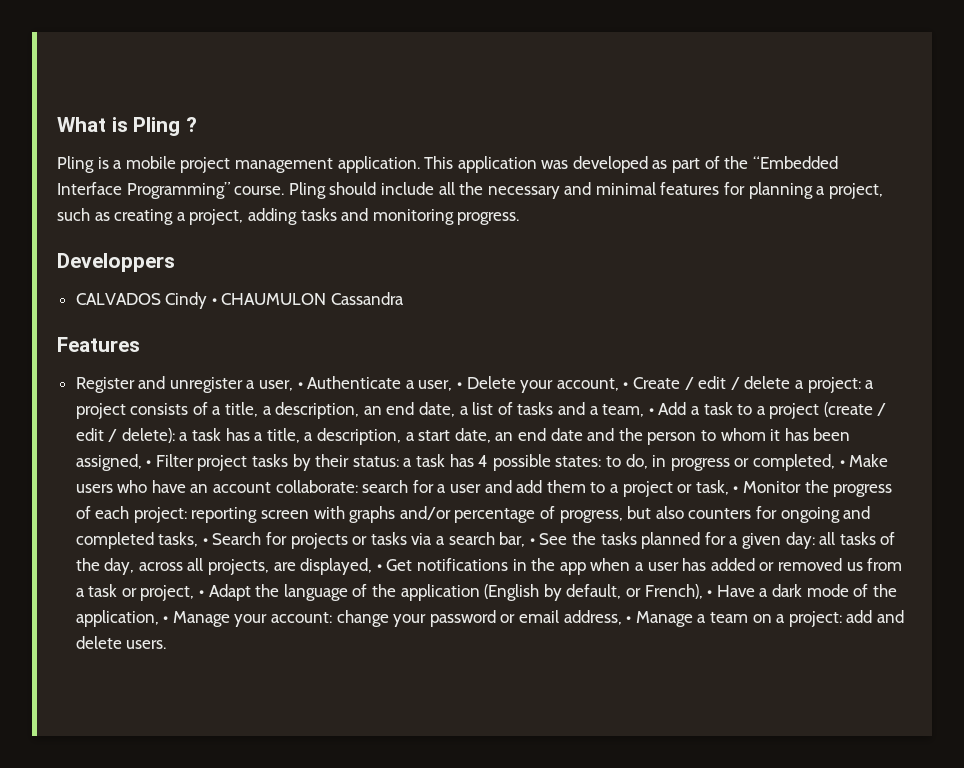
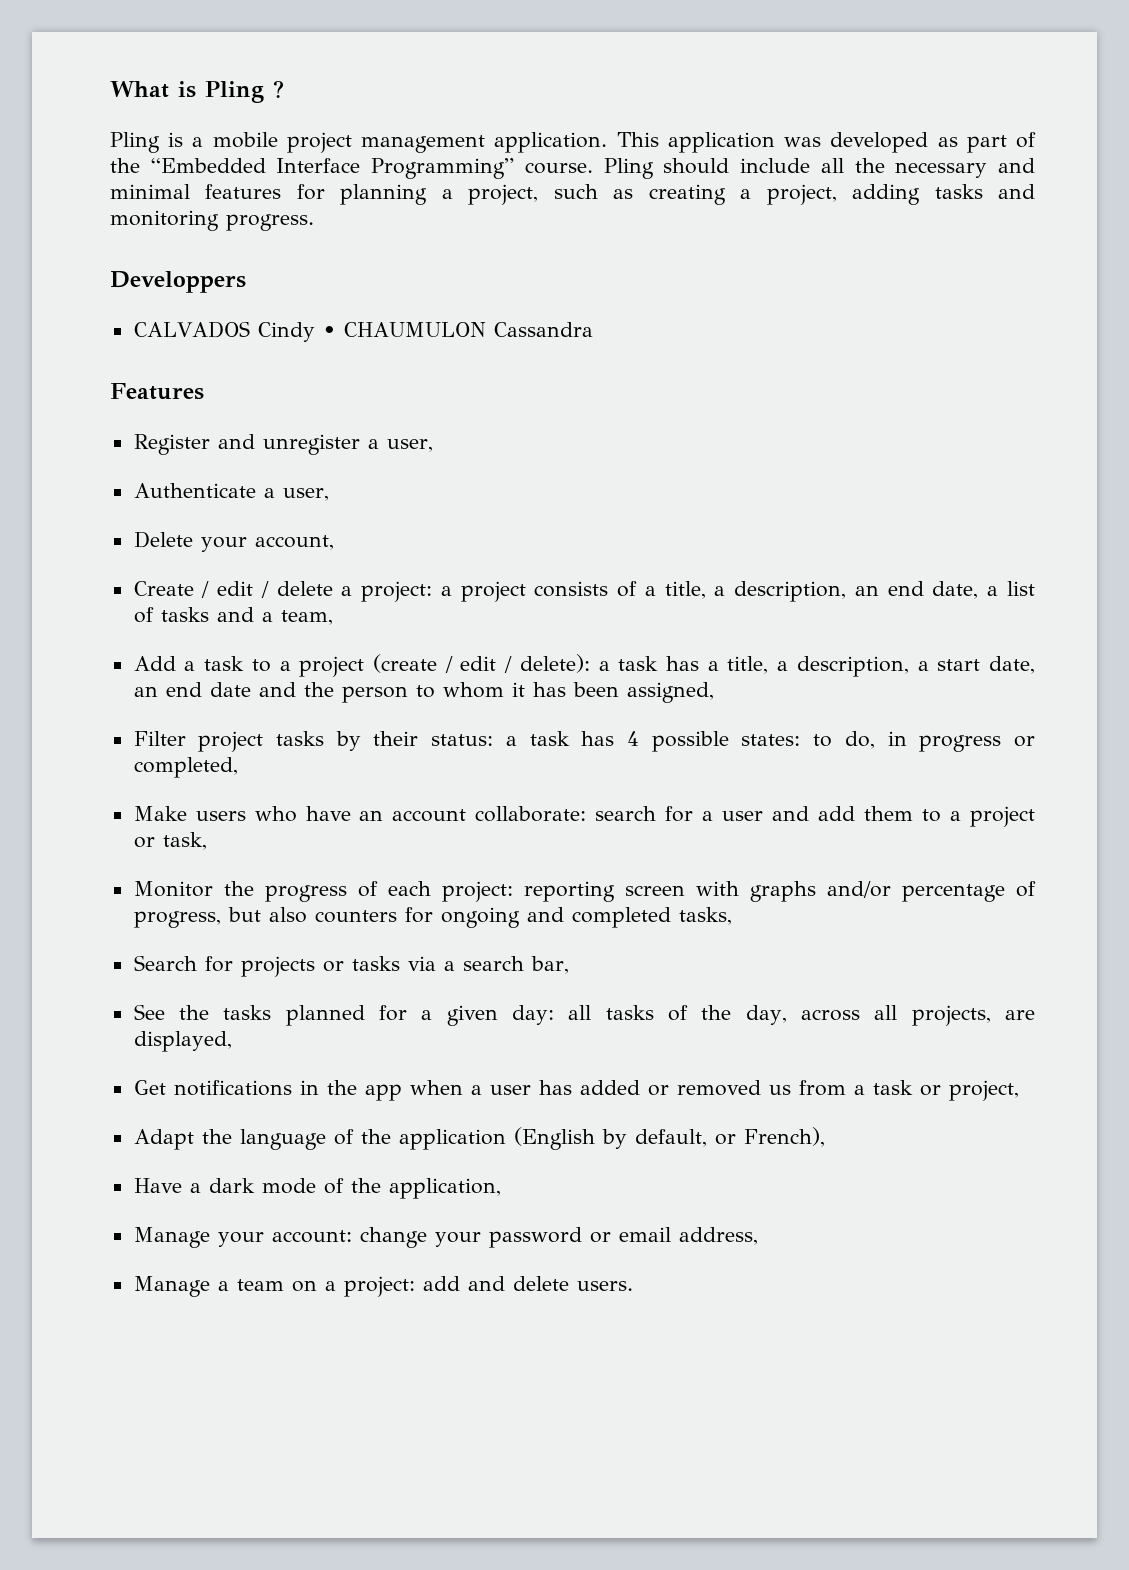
- Register and unregister a user, • Authenticate a user, • Delete your account, • Create / edit / delete a project:
+ Register and unregister a user,
+ Authenticate a user,
+ Delete your account,
+ Create / edit / delete a project:
- a project consists of a title, a description, an end date, a list of tasks and a team, • Add a task to a project (create / edit / delete):
+ a project consists of a title, a description, an end date, a list of tasks and a team,
+ Add a task to a project (create / edit / delete):
- a task has a title, a description, a start date, an end date and the person to whom it has been assigned, • Filter project tasks by their status:
+ a task has a title, a description, a start date, an end date and the person to whom it has been assigned,
+ Filter project tasks by their status:
- to do, in progress or completed, • Make users who have an account collaborate:
+ to do, in progress or completed,
+ Make users who have an account collaborate:
- search for a user and add them to a project or task, • Monitor the progress of each project:
+ search for a user and add them to a project or task,
+ Monitor the progress of each project:
- reporting screen with graphs and/or percentage of progress, but also counters for ongoing and completed tasks, • Search for projects or tasks via a search bar, • See the tasks planned for a given day:
+ reporting screen with graphs and/or percentage of progress, but also counters for ongoing and completed tasks,
+ Search for projects or tasks via a search bar,
+ See the tasks planned for a given day:
- all tasks of the day, across all projects, are displayed, • Get notifications in the app when a user has added or removed us from a task or project, • Adapt the language of the application (English by default, or French), • Have a dark mode of the application, • Manage your account:
+ all tasks of the day, across all projects, are displayed,
+ Get notifications in the app when a user has added or removed us from a task or project,
+ Adapt the language of the application (English by default, or French),
+ Have a dark mode of the application,
+ Manage your account:
- change your password or email address, • Manage a team on a project:
+ change your password or email address,
+ Manage a team on a project:

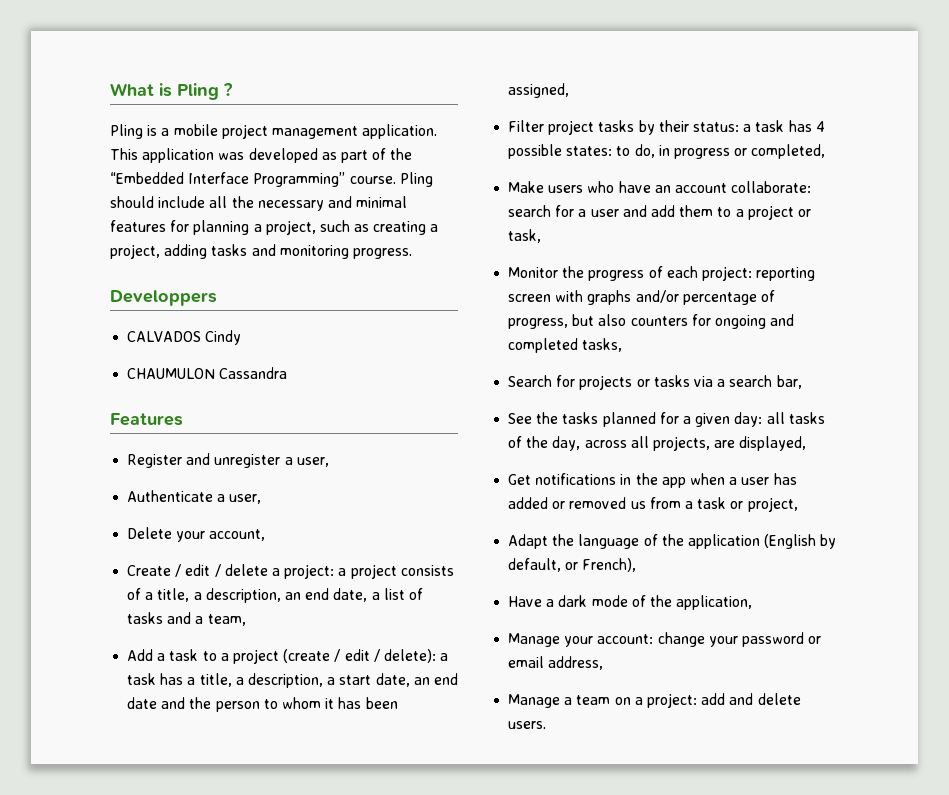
- CALVADOS Cindy • CHAUMULON Cassandra
+ CALVADOS Cindy
+ CHAUMULON Cassandra

